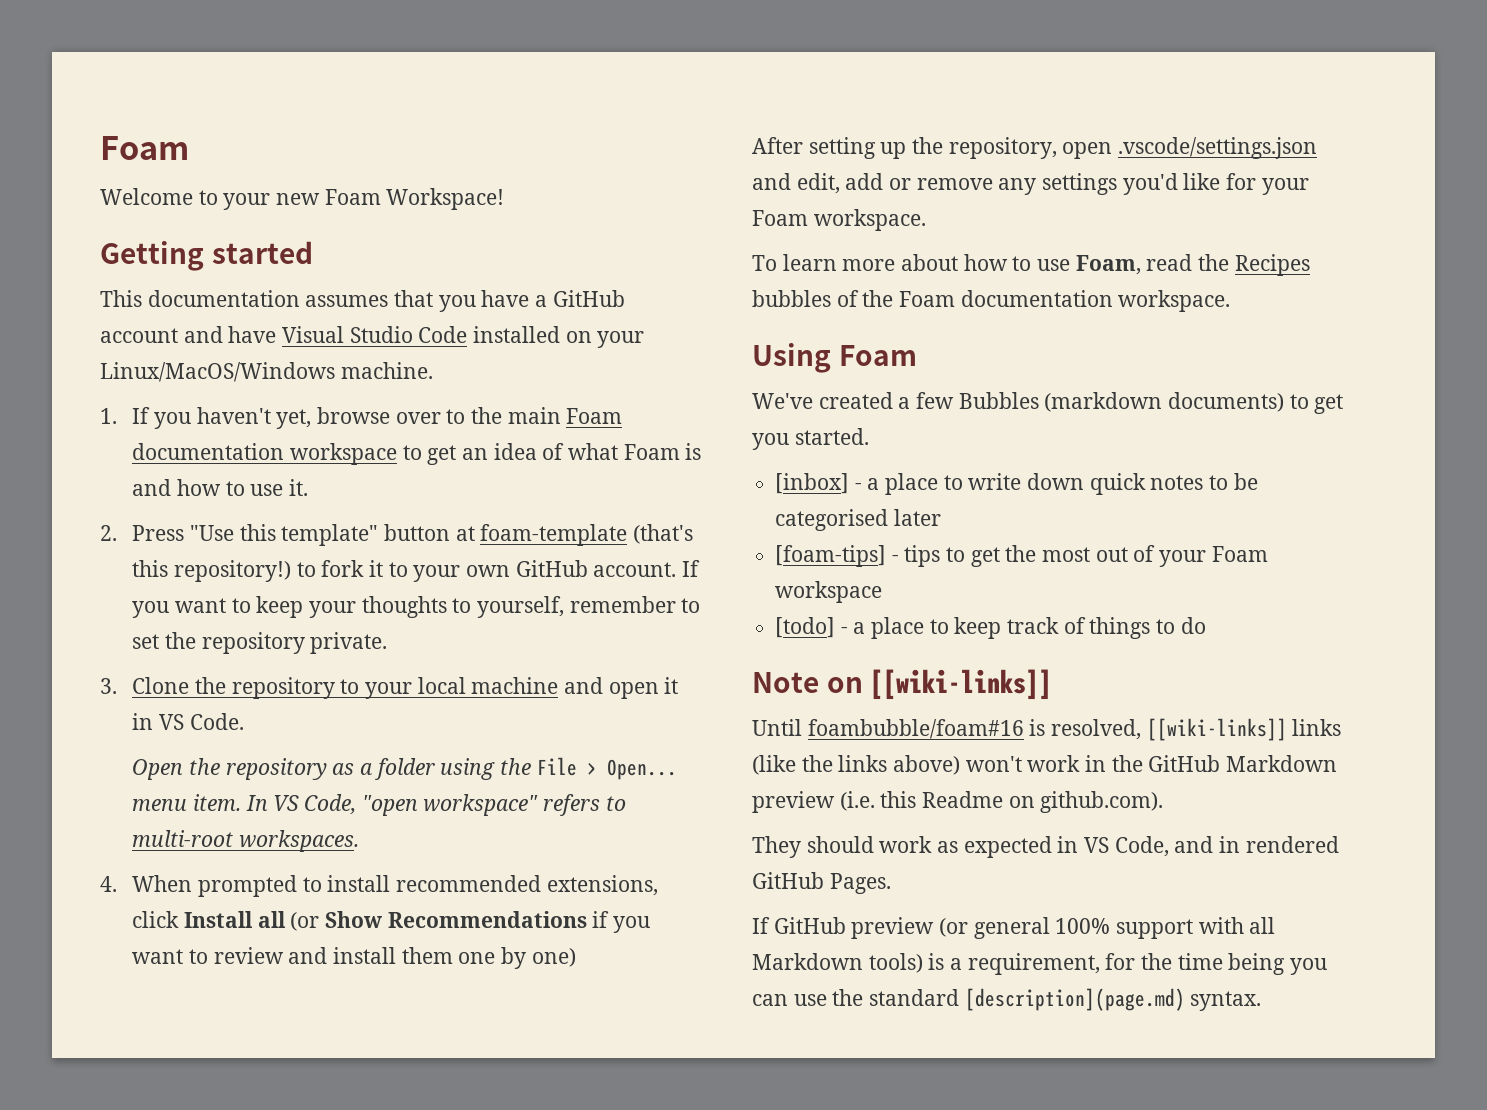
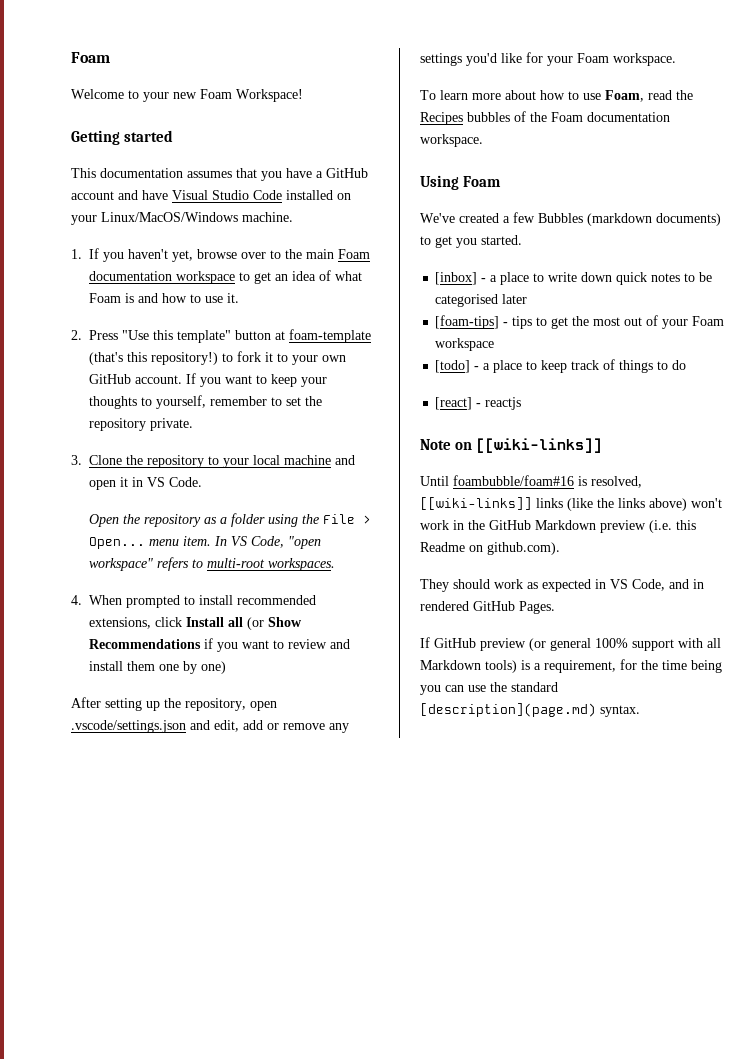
+ [react] - reactjs

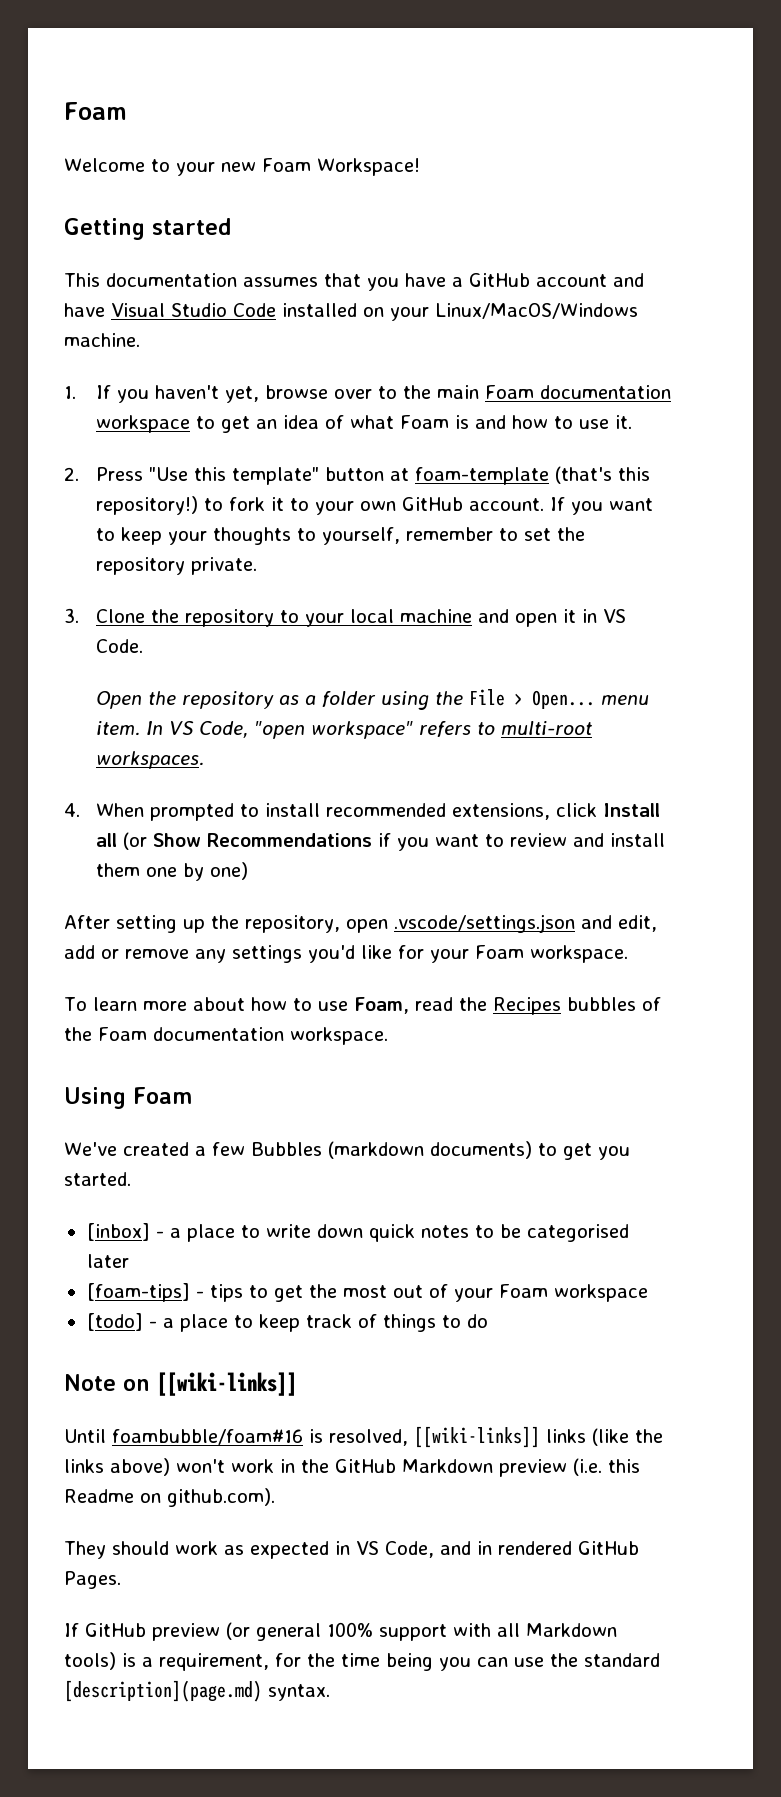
- [react] - reactjs

